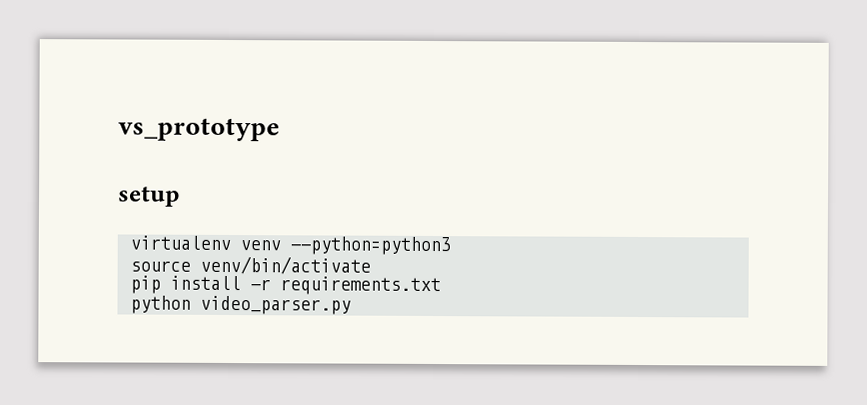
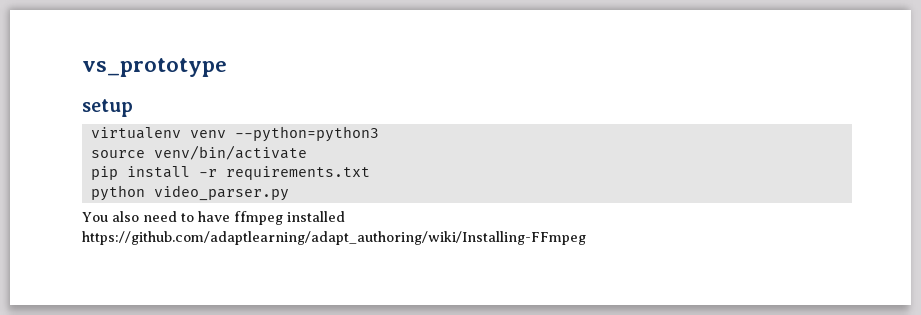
+ You also need to have ffmpeg installed https://github.com/adaptlearning/adapt_authoring/wiki/Installing-FFmpeg

